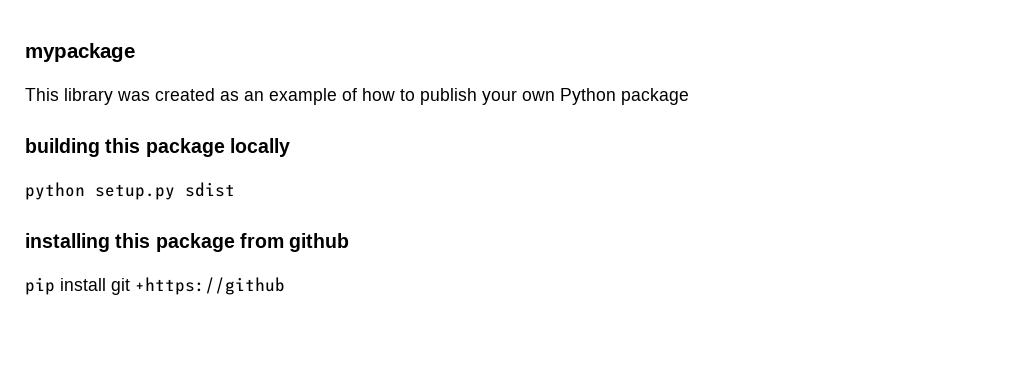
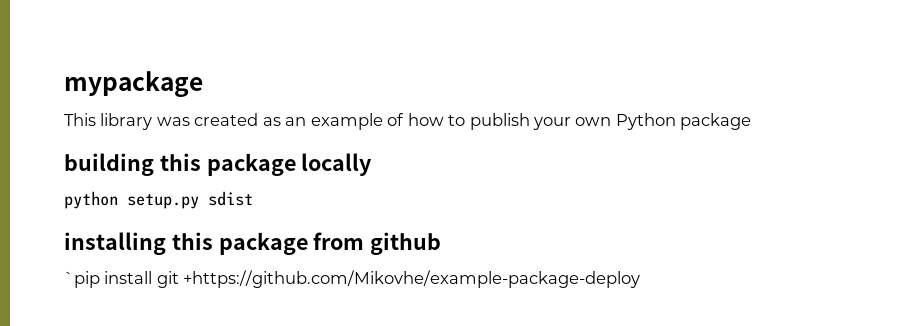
- pip install git +https://github
+ `pip install git +https://github.com/Mikovhe/example-package-deploy

